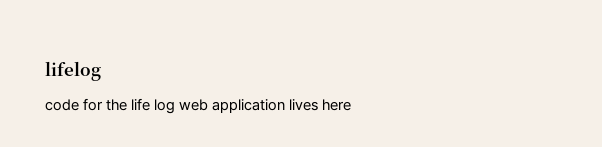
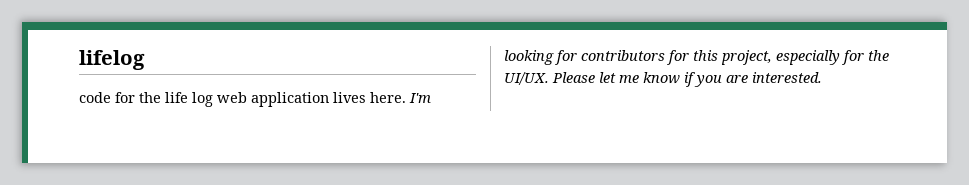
- code for the life log web application lives here
+ code for the life log web application lives here. I'm looking for contributors for this project, especially for the UI/UX. Please let me know if you are interested.

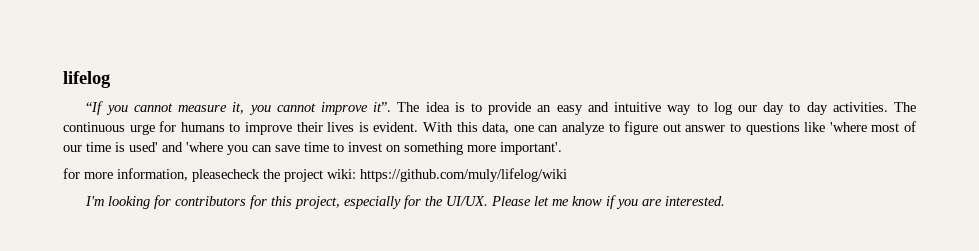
- code for the life log web application lives here. I'm looking for contributors for this project, especially for the UI/UX.
+ “If you cannot measure it, you cannot improve it”. The idea is to provide an easy and intuitive way to log our day to day activities. The continuous urge for humans to improve their lives is evident. With this data, one can analyze to figure out answer to questions like 'where most of our time is used' and 'where you can save time to invest on something more important'.
+ for more information, pleasecheck the project wiki: https://github.com/muly/lifelog/wiki
+ I'm looking for contributors for this project, especially for the UI/UX.

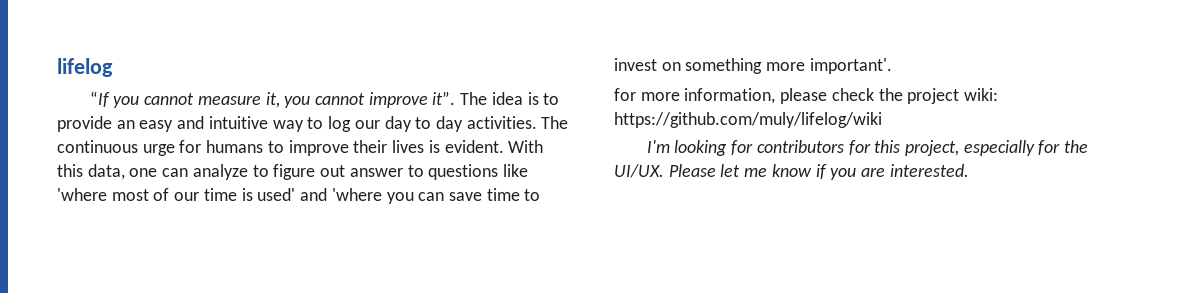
- for more information, pleasecheck the project wiki: https://github.com/muly/lifelog/wiki
+ for more information, please check the project wiki: https://github.com/muly/lifelog/wiki

